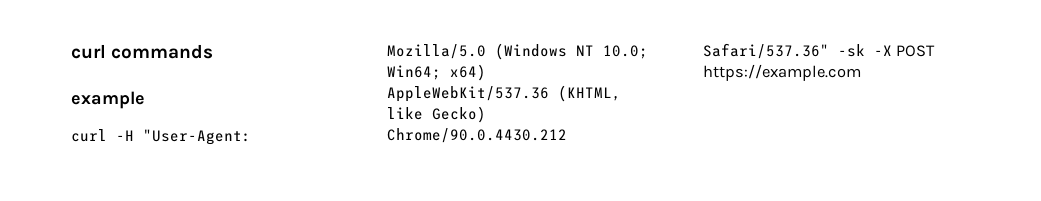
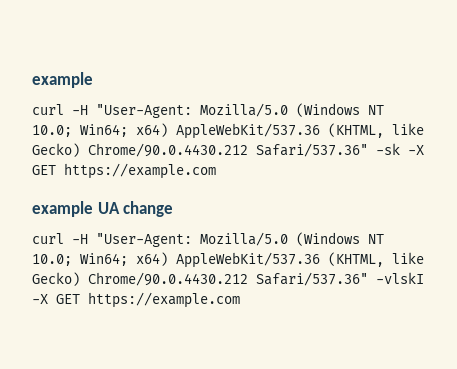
- curl commands
- curl -H "User-Agent: Mozilla/5.0 (Windows NT 10.0; Win64; x64) AppleWebKit/537.36 (KHTML, like Gecko) Chrome/90.0.4430.212 Safari/537.36" -sk -X POST https://example.com
+ curl -H "User-Agent: Mozilla/5.0 (Windows NT 10.0; Win64; x64) AppleWebKit/537.36 (KHTML, like Gecko) Chrome/90.0.4430.212 Safari/537.36" -sk -X GET https://example.com
+ example UA change
+ curl -H "User-Agent: Mozilla/5.0 (Windows NT 10.0; Win64; x64) AppleWebKit/537.36 (KHTML, like Gecko) Chrome/90.0.4430.212 Safari/537.36" -vlskI -X GET https://example.com

